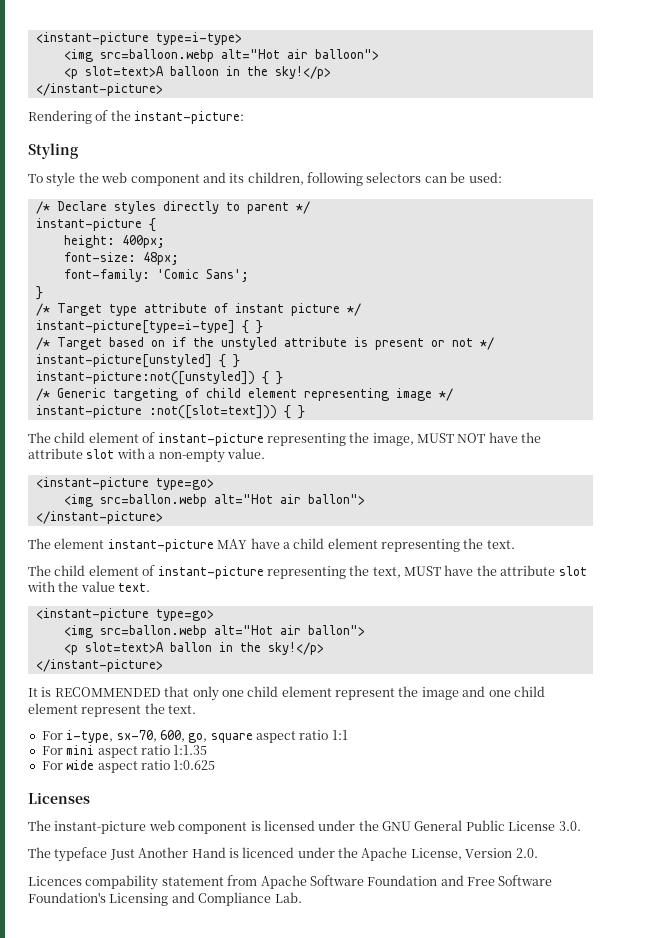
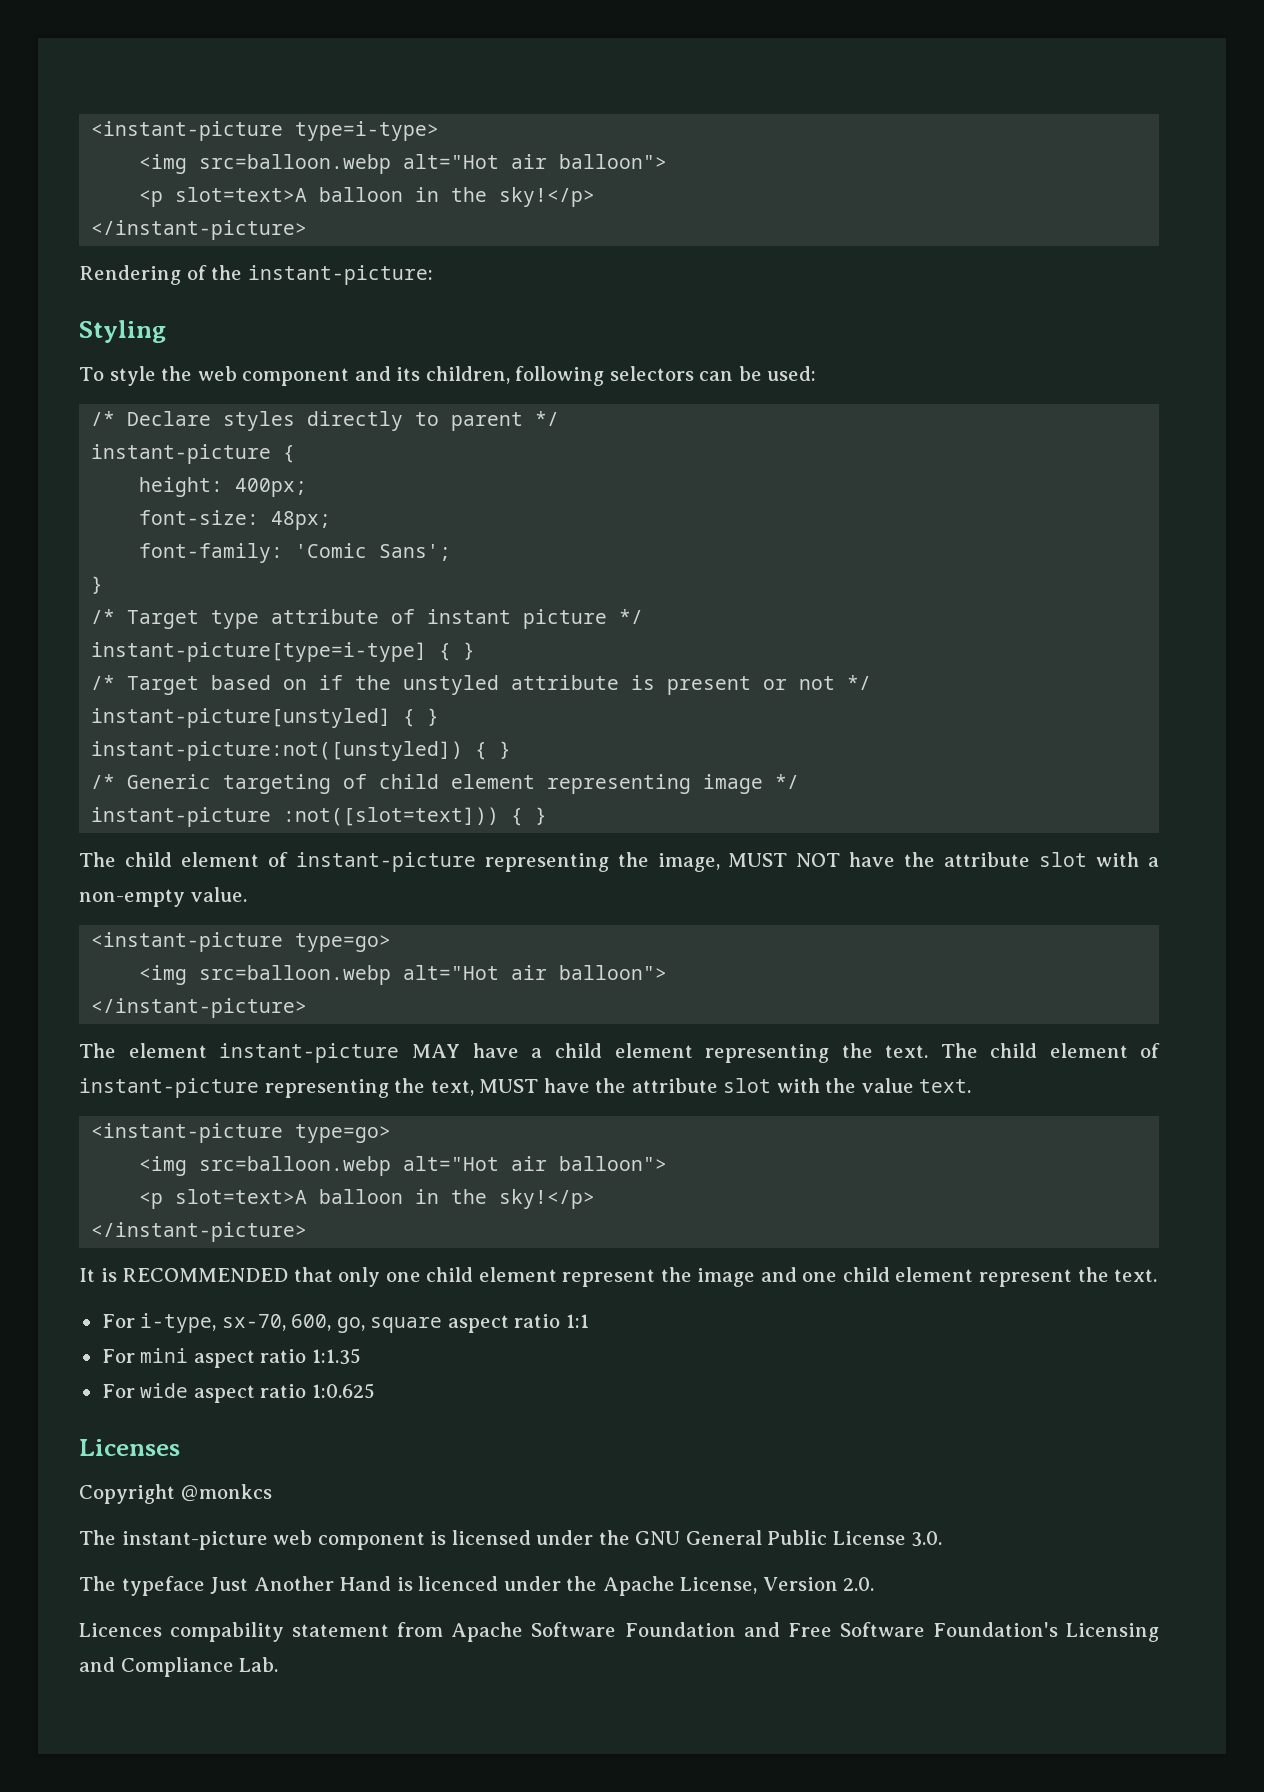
  The child element of instant-picture representing the image, MUST NOT have the attribute slot with a non-empty value.
  <instant-picture type=go>
- <img src=ballon.webp alt="Hot air ballon">
+ <img src=balloon.webp alt="Hot air balloon">
- The element instant-picture MAY have a child element representing the text.
- The child element of instant-picture representing the text, MUST have the attribute slot with the value text.
+ The element instant-picture MAY have a child element representing the text. The child element of instant-picture representing the text, MUST have the attribute slot with the value text.
  <instant-picture type=go>
- <img src=ballon.webp alt="Hot air ballon">
- <p slot=text>A ballon in the sky!</p>
+ <img src=balloon.webp alt="Hot air balloon">
+ <p slot=text>A balloon in the sky!</p>
+ Copyright @monkcs

